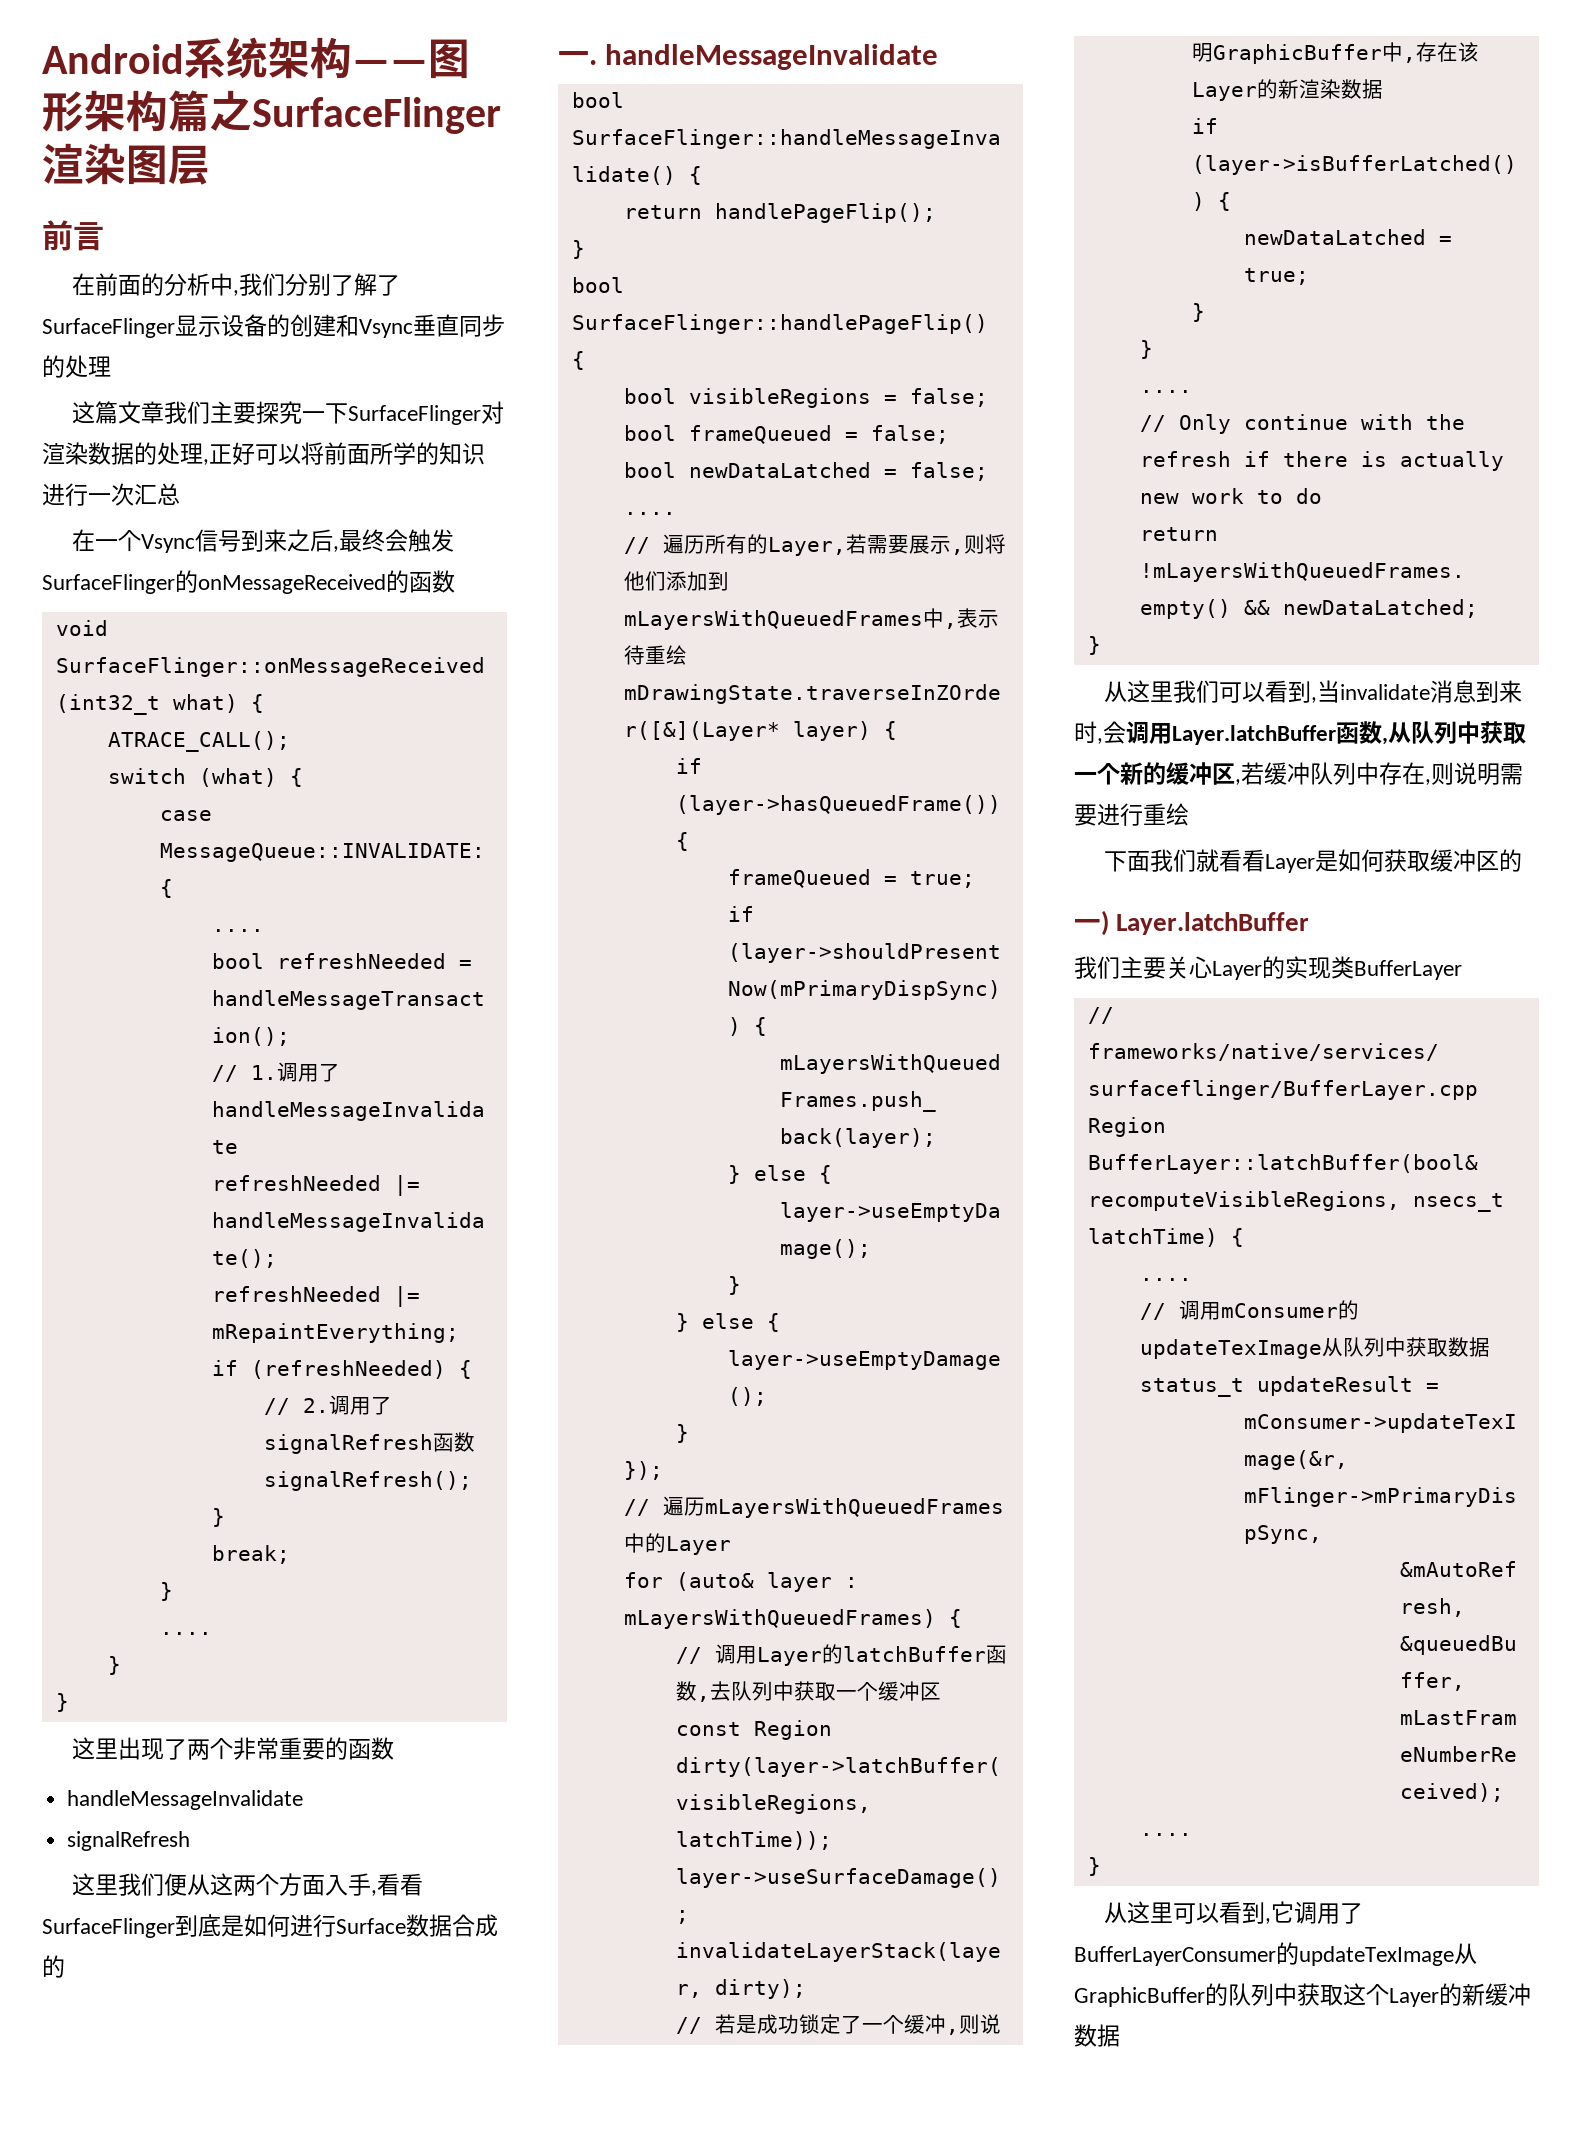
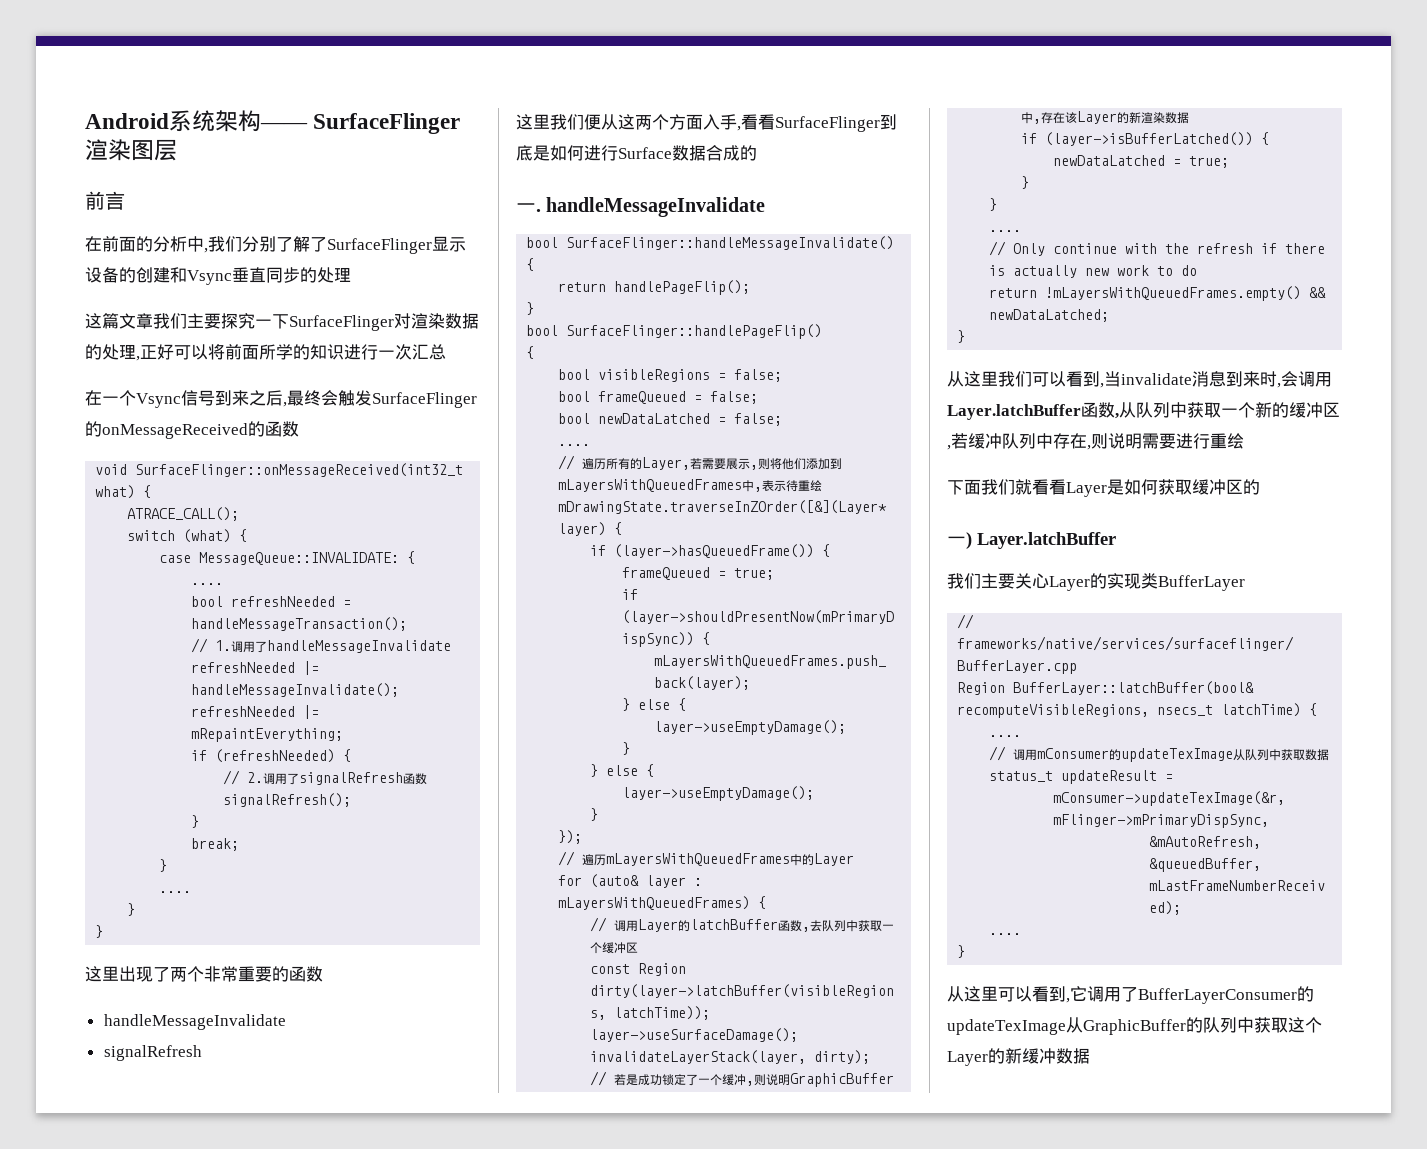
- Android系统架构——图形架构篇之SurfaceFlinger渲染图层
+ Android系统架构—— SurfaceFlinger渲染图层

